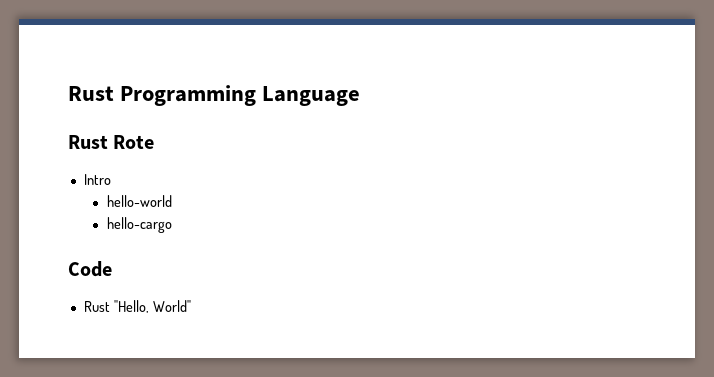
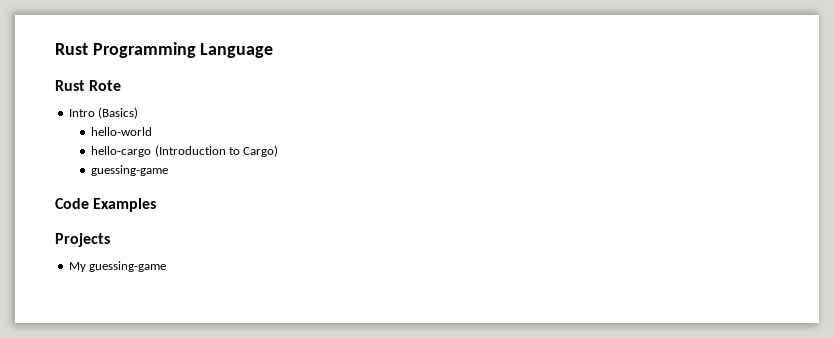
- Intro
+ Intro (Basics)
- hello-cargo
- Code
- Rust "Hello, World"
+ hello-cargo (Introduction to Cargo)
+ guessing-game
+ Code Examples
+ Projects
+ My guessing-game

